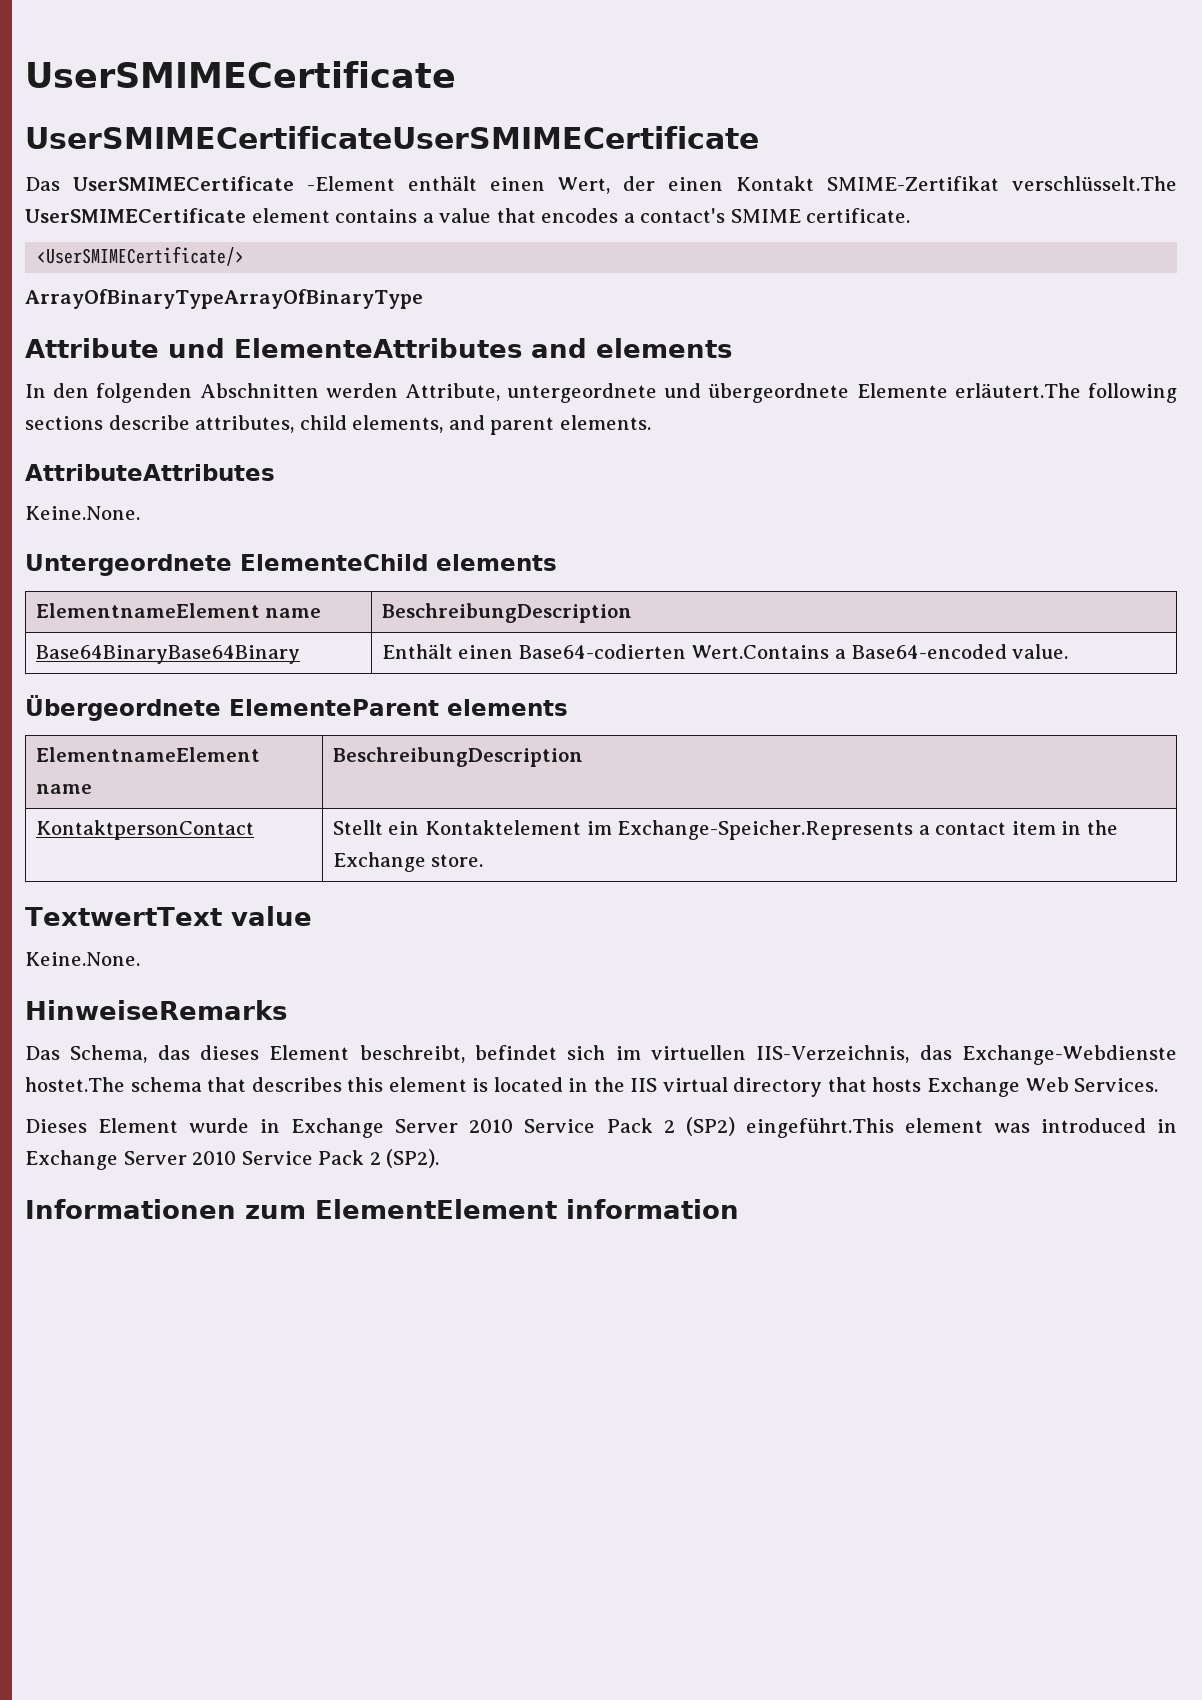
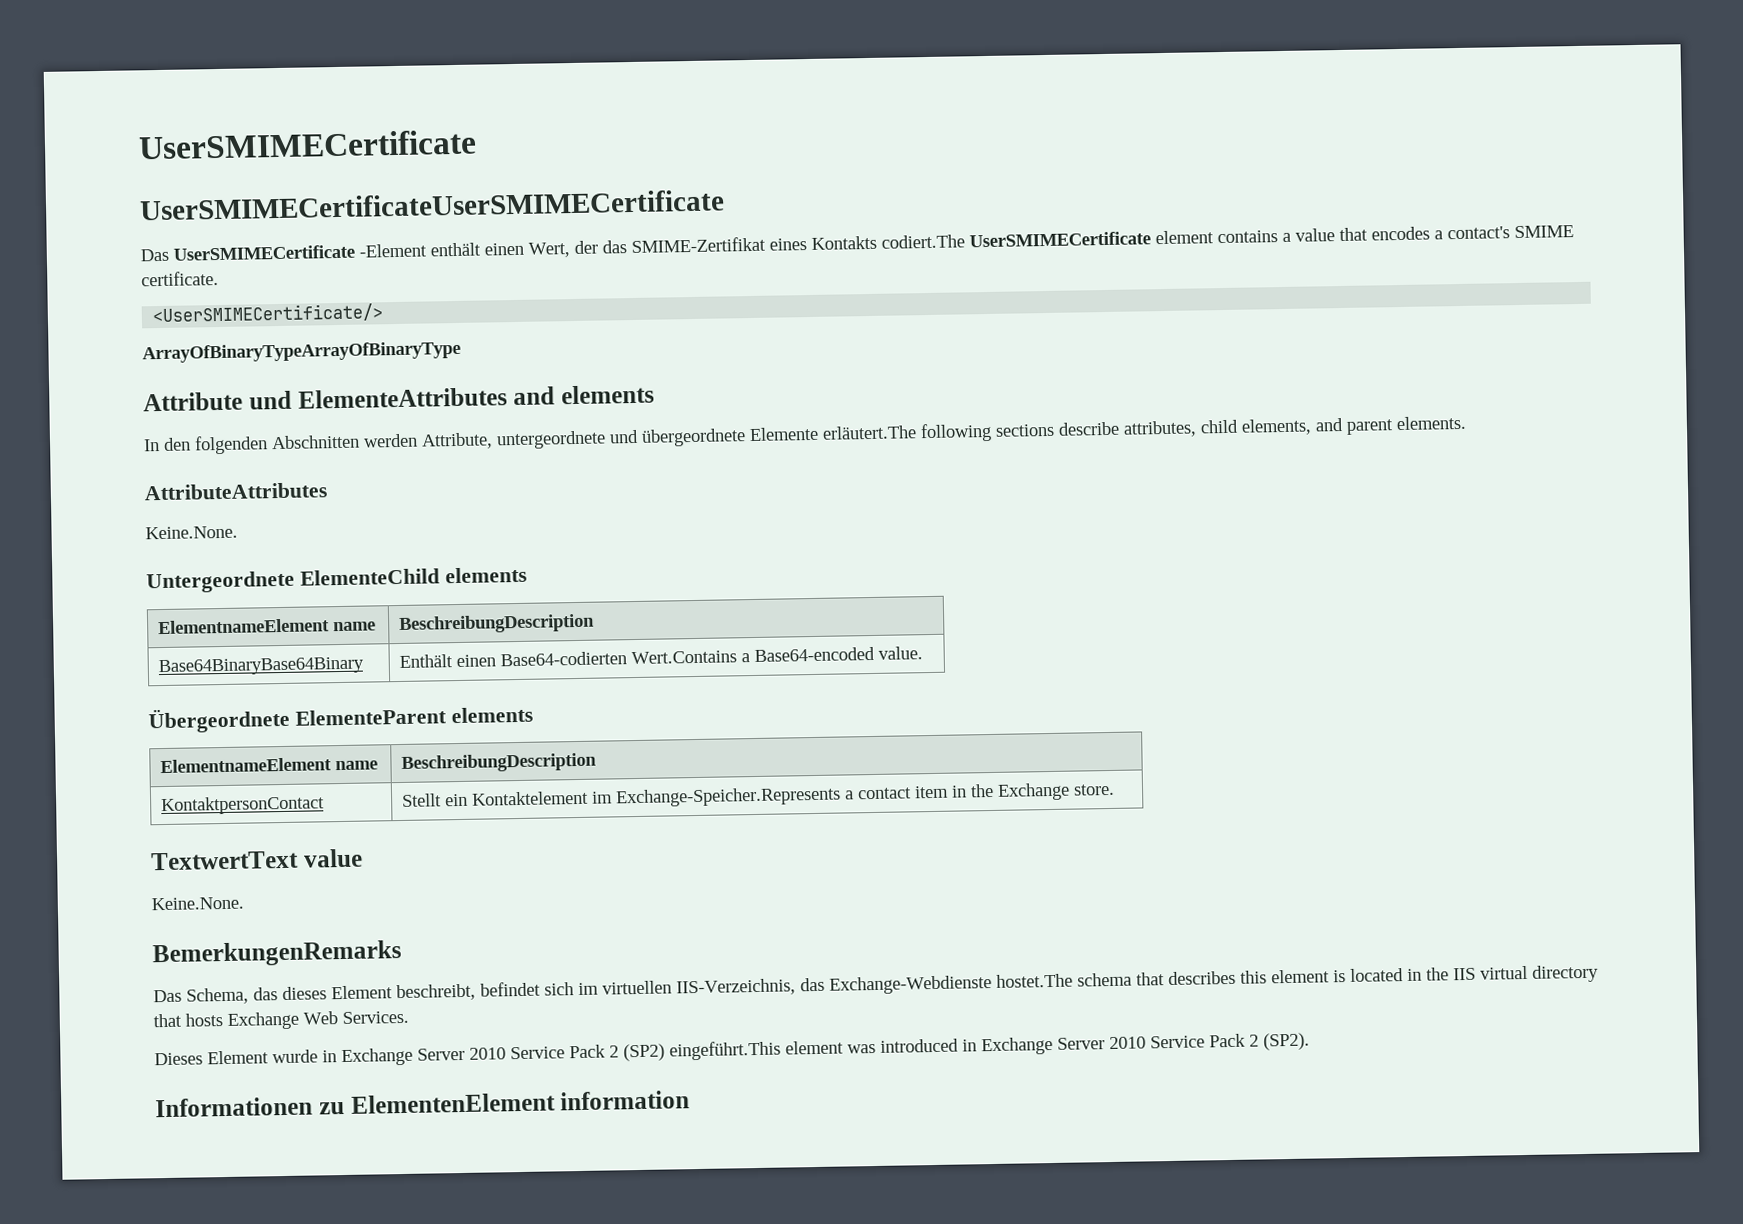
- Das UserSMIMECertificate -Element enthält einen Wert, der einen Kontakt SMIME-Zertifikat verschlüsselt.The UserSMIMECertificate element contains a value that encodes a contact's SMIME certificate.
+ Das UserSMIMECertificate -Element enthält einen Wert, der das SMIME-Zertifikat eines Kontakts codiert.The UserSMIMECertificate element contains a value that encodes a contact's SMIME certificate.
- HinweiseRemarks
+ BemerkungenRemarks
- Informationen zum ElementElement information
+ Informationen zu ElementenElement information

